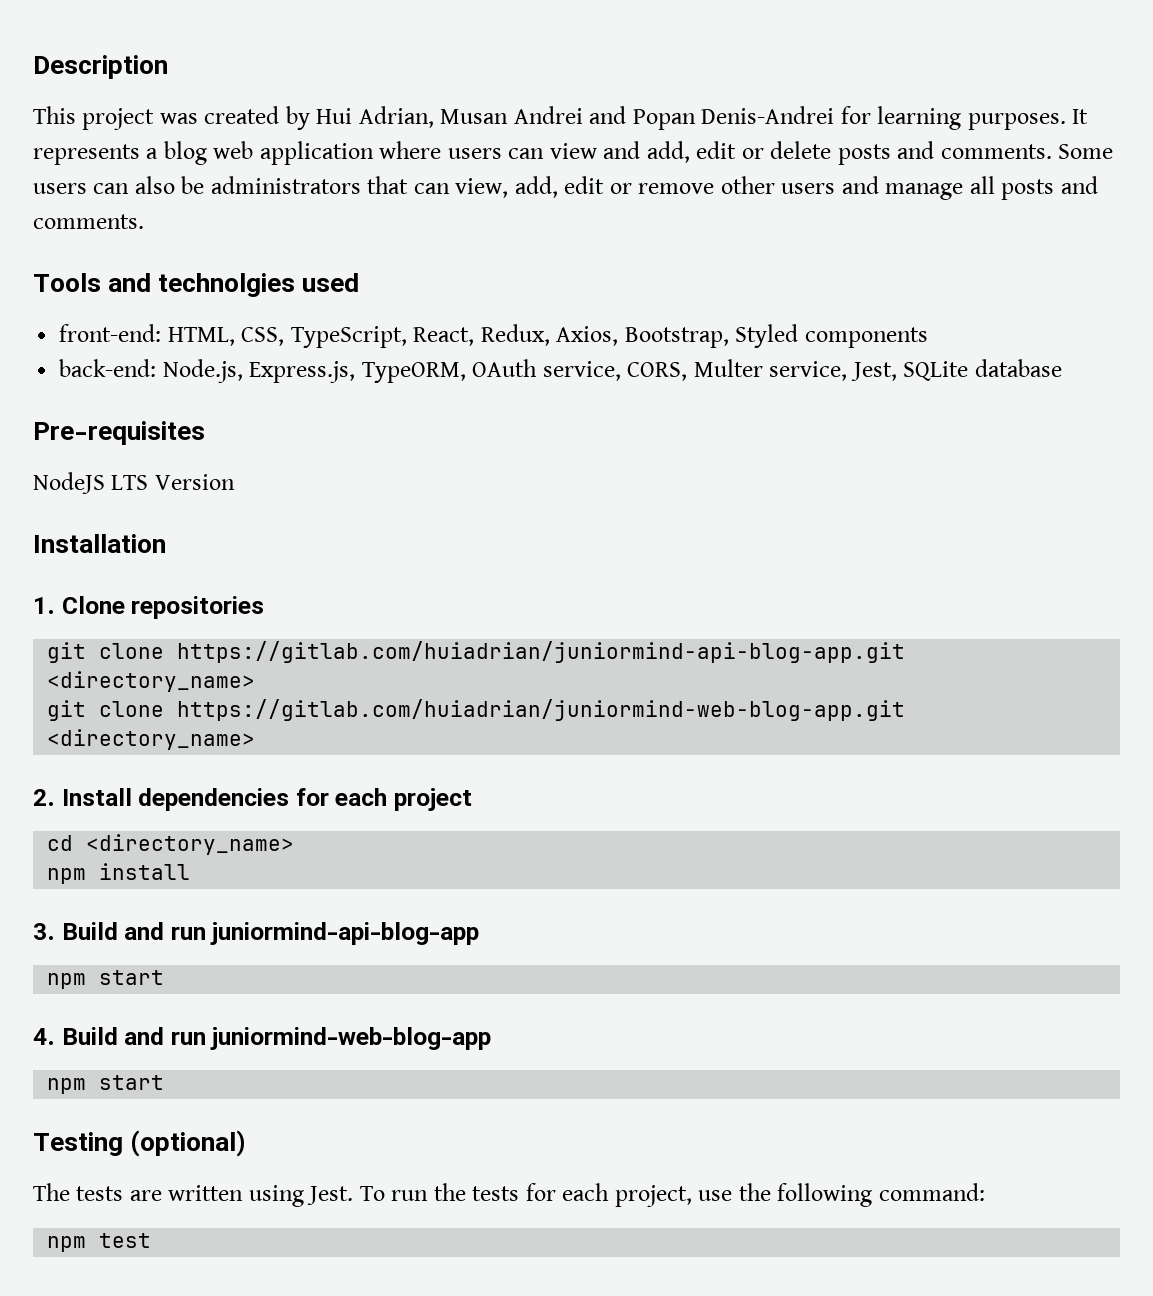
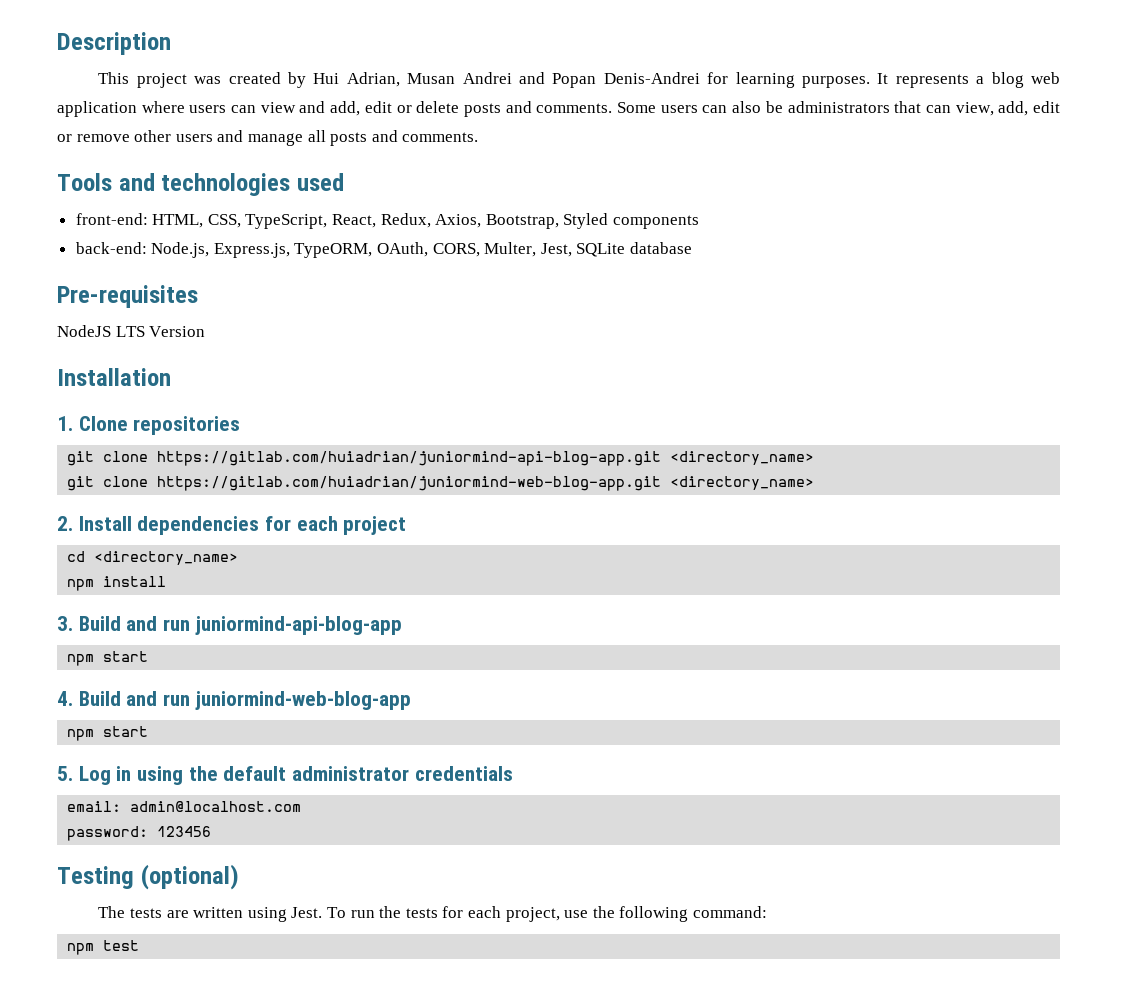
- Tools and technolgies used
+ Tools and technologies used
- back-end: Node.js, Express.js, TypeORM, OAuth service, CORS, Multer service, Jest, SQLite database
+ back-end: Node.js, Express.js, TypeORM, OAuth, CORS, Multer, Jest, SQLite database
+ 5. Log in using the default administrator credentials
+ email: admin@localhost.com
+ password: 123456

